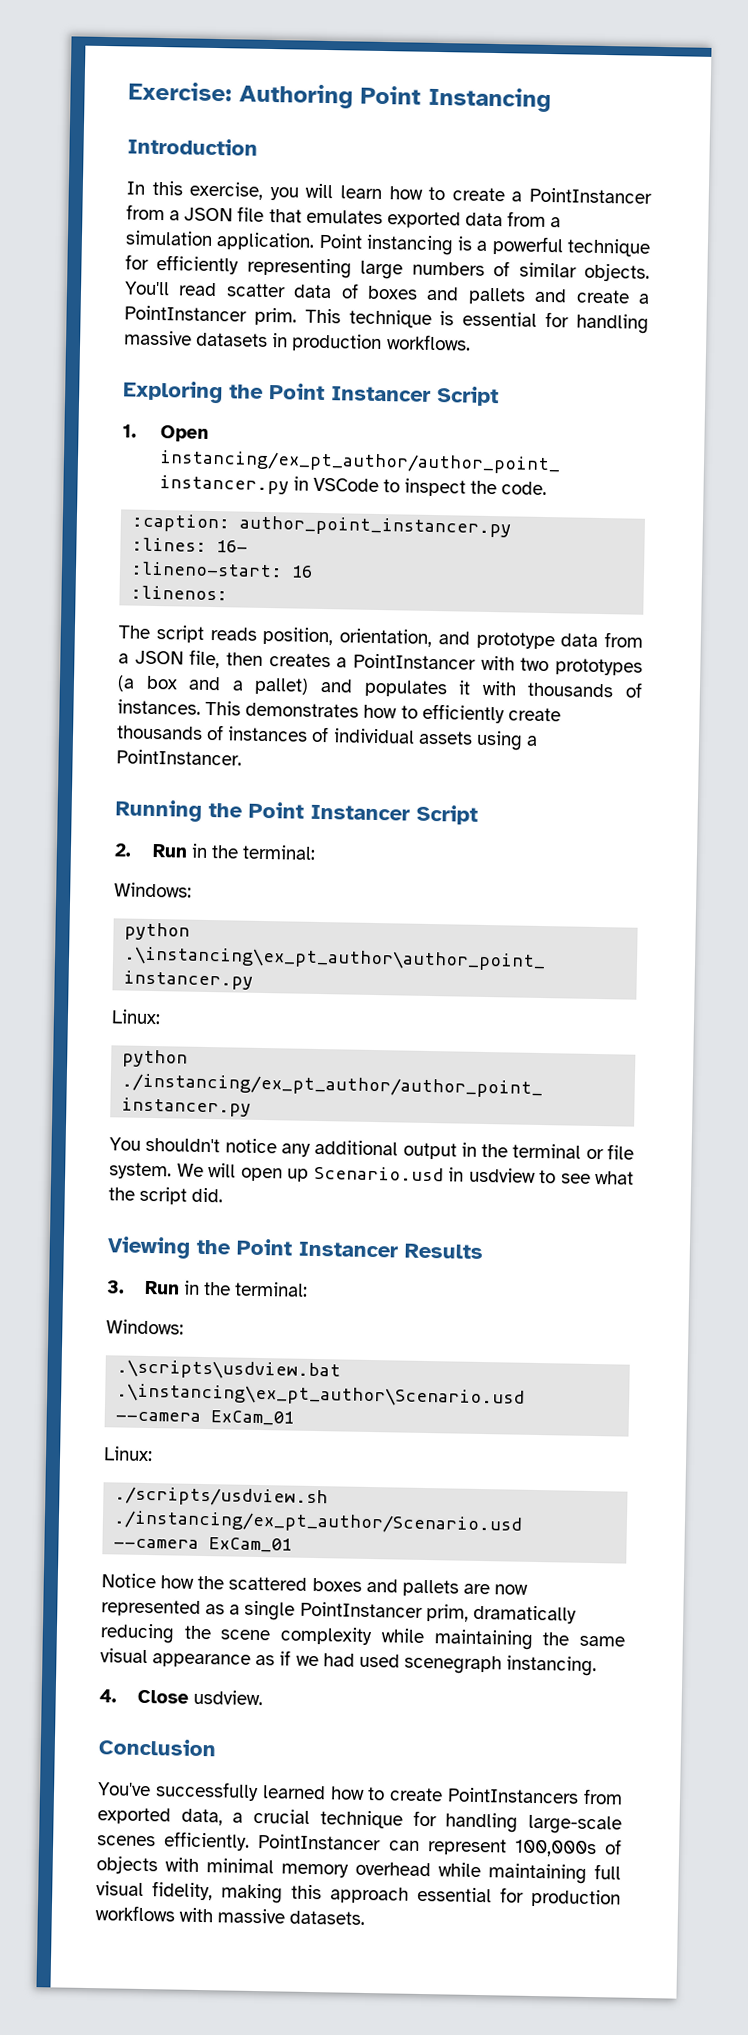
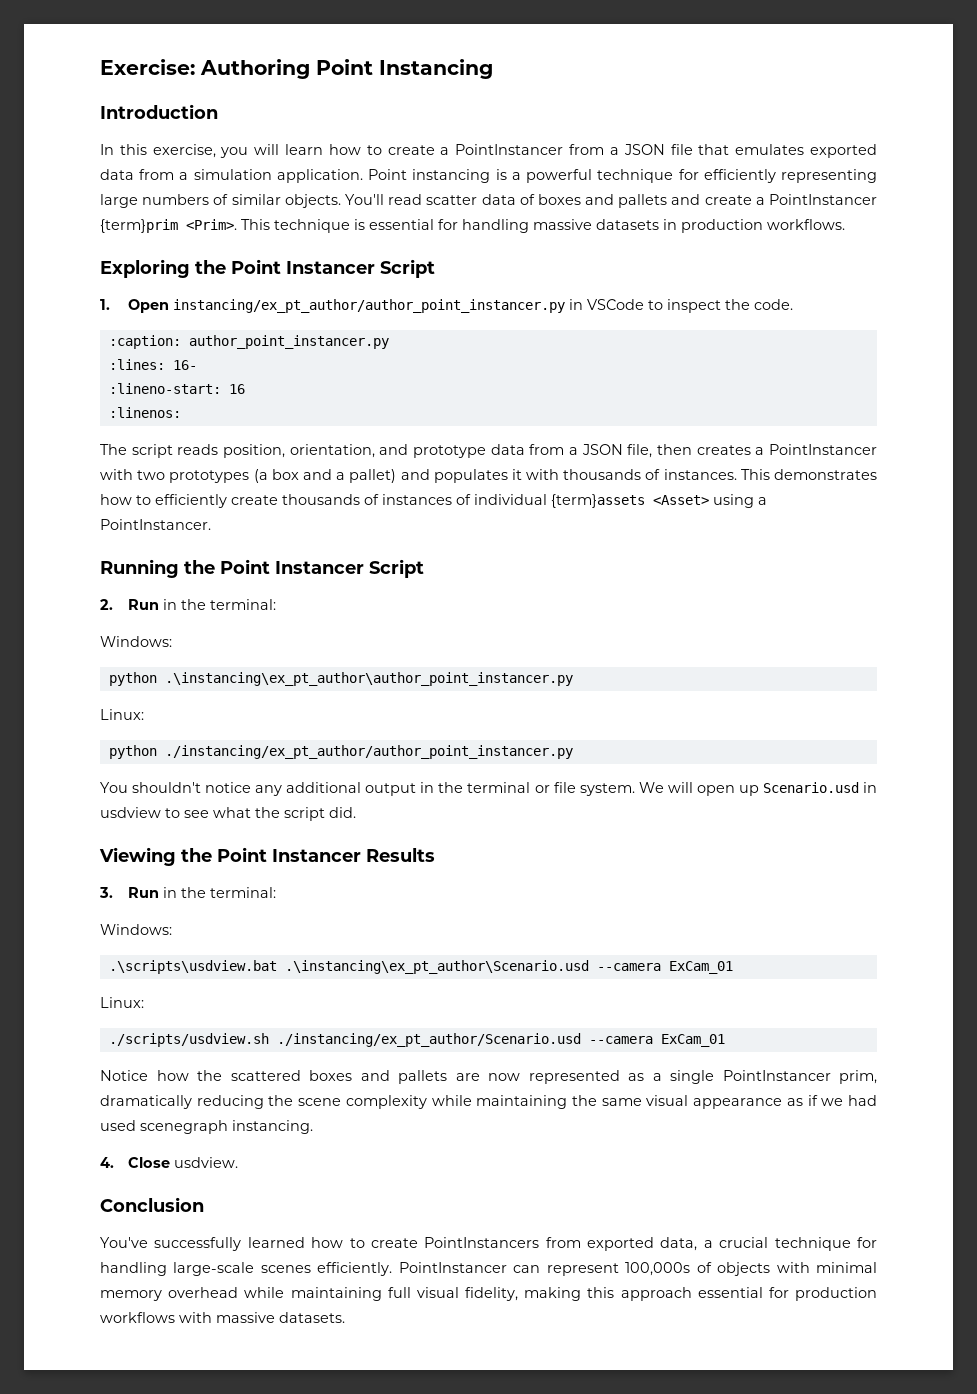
- You'll read scatter data of boxes and pallets and create a PointInstancer prim.
+ You'll read scatter data of boxes and pallets and create a PointInstancer {term}prim <Prim>.
- This demonstrates how to efficiently create thousands of instances of individual assets using a PointInstancer.
+ This demonstrates how to efficiently create thousands of instances of individual {term}assets <Asset> using a PointInstancer.

